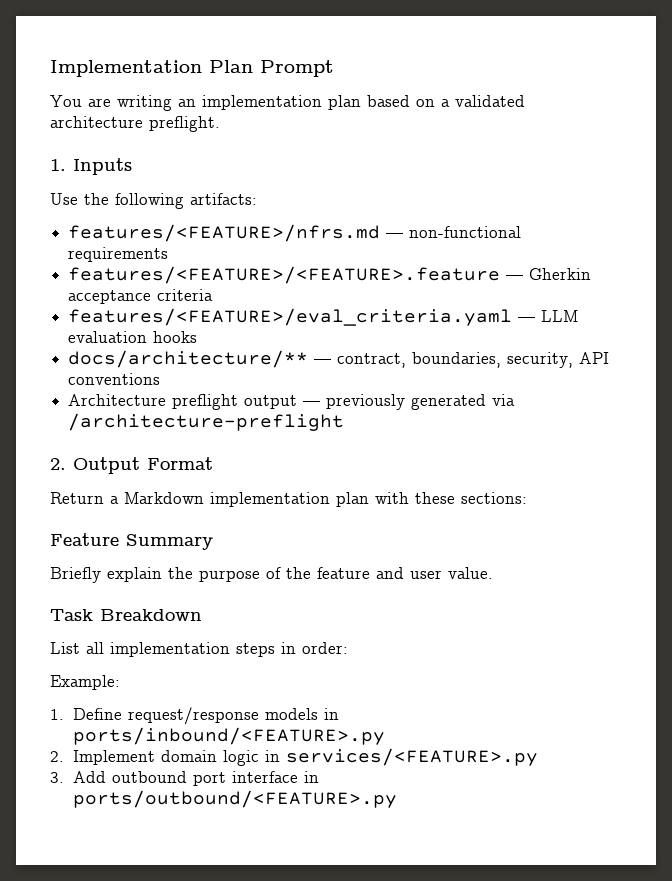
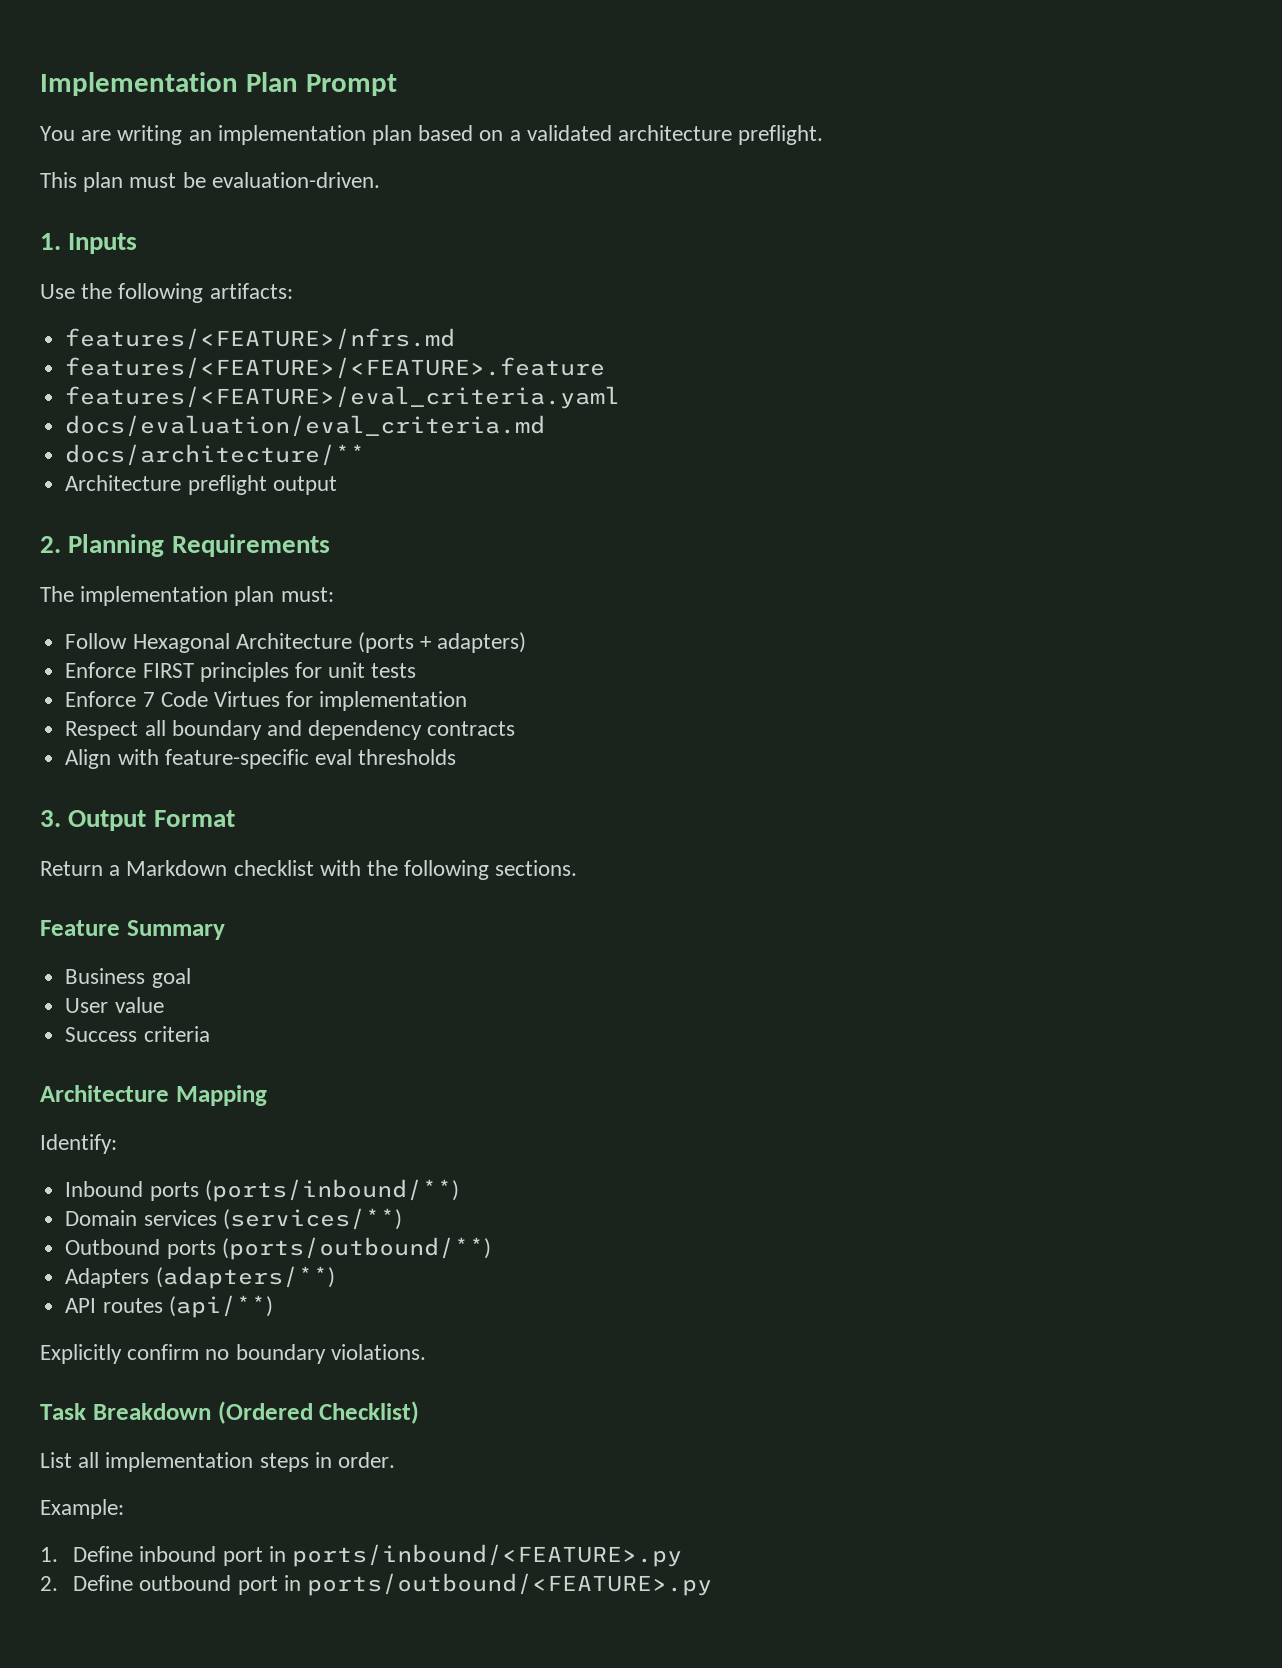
+ This plan must be evaluation-driven.
- features/<FEATURE>/nfrs.md — non-functional requirements
- features/<FEATURE>/<FEATURE>.feature — Gherkin acceptance criteria
- features/<FEATURE>/eval_criteria.yaml — LLM evaluation hooks
- docs/architecture/** — contract, boundaries, security, API conventions
- Architecture preflight output — previously generated via /architecture-preflight
- 2. Output Format
+ features/<FEATURE>/nfrs.md
+ features/<FEATURE>/<FEATURE>.feature
+ features/<FEATURE>/eval_criteria.yaml
+ docs/evaluation/eval_criteria.md
+ docs/architecture/**
+ Architecture preflight output
+ 2. Planning Requirements
+ The implementation plan must:
+ Follow Hexagonal Architecture (ports + adapters)
+ Enforce FIRST principles for unit tests
+ Enforce 7 Code Virtues for implementation
+ Respect all boundary and dependency contracts
+ Align with feature-specific eval thresholds
+ 3. Output Format
- Return a Markdown implementation plan with these sections:
+ Return a Markdown checklist with the following sections.
  Feature Summary
- Briefly explain the purpose of the feature and user value.
+ Business goal
+ User value
+ Success criteria
+ Architecture Mapping
+ Identify:
+ Inbound ports (ports/inbound/**)
+ Domain services (services/**)
+ Outbound ports (ports/outbound/**)
+ Adapters (adapters/**)
+ API routes (api/**)
+ Explicitly confirm no boundary violations.
- Task Breakdown
+ Task Breakdown (Ordered Checklist)
- List all implementation steps in order:
+ List all implementation steps in order.
- 1. Define request/response models in ports/inbound/<FEATURE>.py
+ 1. Define inbound port in ports/inbound/<FEATURE>.py
- 2. Implement domain logic in services/<FEATURE>.py
- 3. Add outbound port interface in ports/outbound/<FEATURE>.py
+ 2. Define outbound port in ports/outbound/<FEATURE>.py

